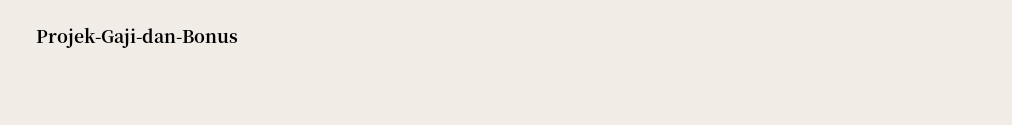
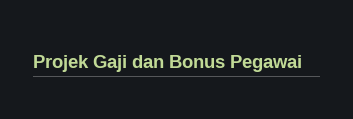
- Projek-Gaji-dan-Bonus
+ Projek Gaji dan Bonus Pegawai

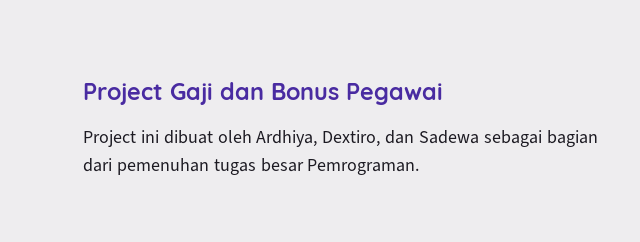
- Projek Gaji dan Bonus Pegawai
+ Project Gaji dan Bonus Pegawai
+ Project ini dibuat oleh Ardhiya, Dextiro, dan Sadewa sebagai bagian dari pemenuhan tugas besar Pemrograman.

